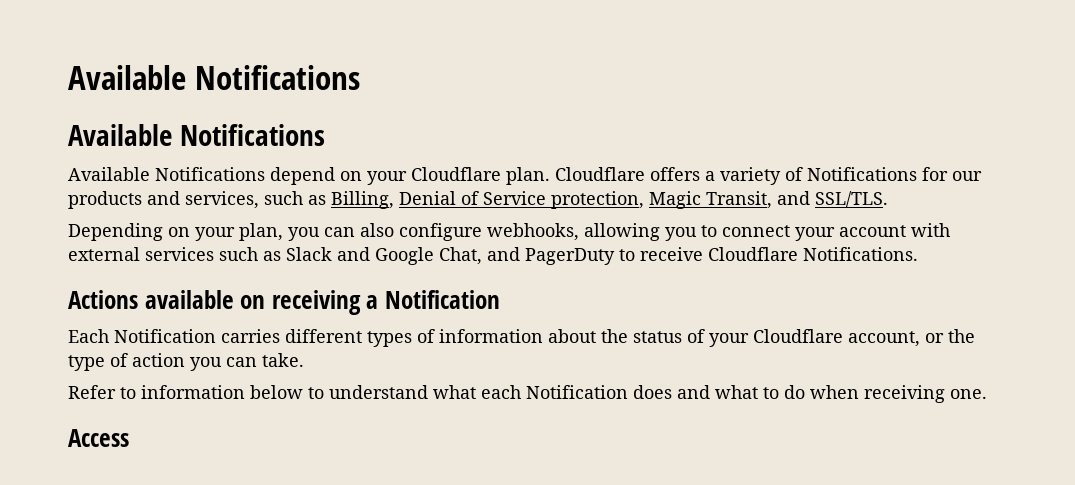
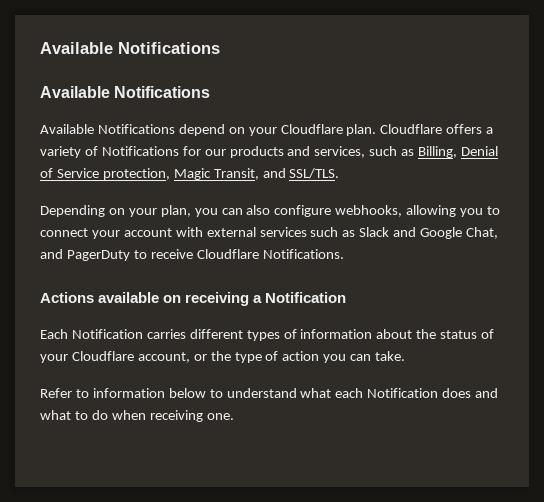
- Access

